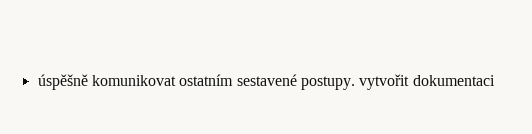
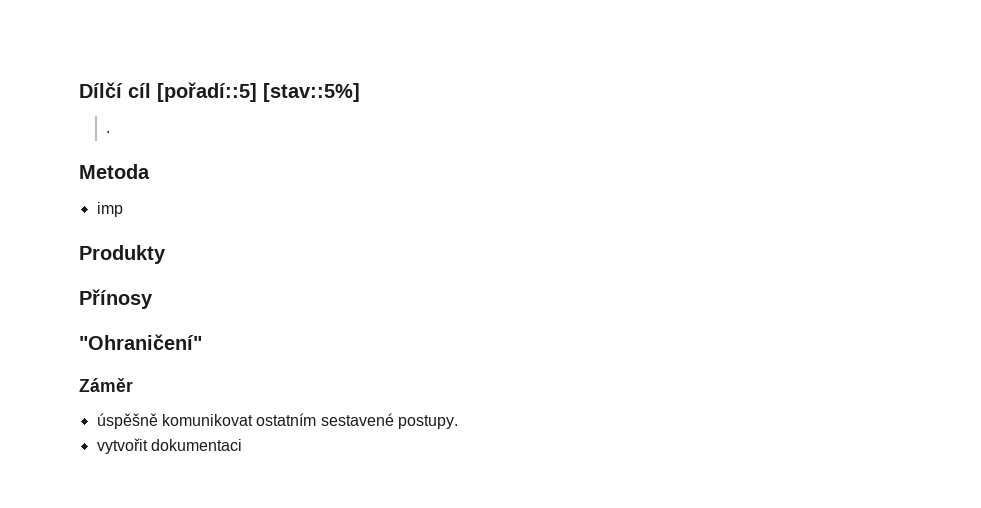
+ Dílčí cíl [pořadí::5] [stav::5%]
+ .
+ Metoda
+ imp
+ Produkty
+ Přínosy
+ "Ohraničení"
+ Záměr
- úspěšně komunikovat ostatním sestavené postupy. vytvořit dokumentaci
+ úspěšně komunikovat ostatním sestavené postupy.
+ vytvořit dokumentaci

